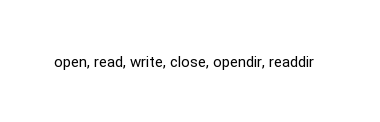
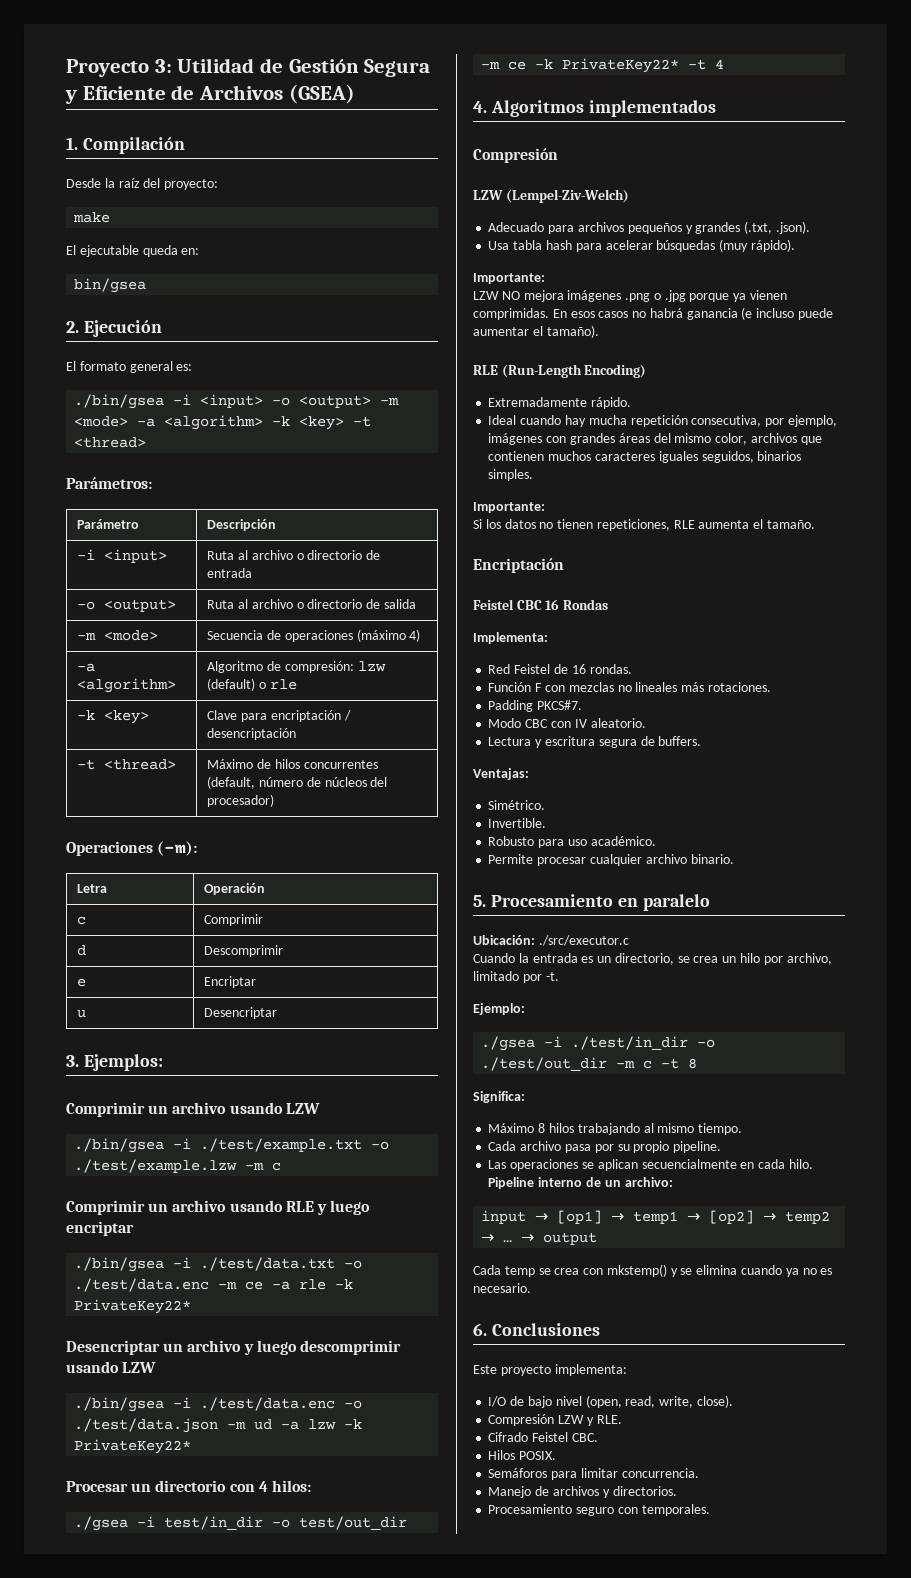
- open, read, write, close, opendir, readdir
+ Proyecto 3: Utilidad de Gestión Segura y Eficiente de Archivos (GSEA)
+ 1. Compilación
+ Desde la raíz del proyecto:
+ make
+ El ejecutable queda en:
+ bin/gsea
+ 2. Ejecución
+ El formato general es:
+ ./bin/gsea -i <input> -o <output> -m <mode> -a <algorithm> -k <key> -t <thread>
+ Parámetros:
+ Parámetro | Descripción
+ -i <input> | Ruta al archivo o directorio de entrada
+ -o <output> | Ruta al archivo o directorio de salida
+ -m <mode> | Secuencia de operaciones (máximo 4)
+ -a <algorithm> | Algoritmo de compresión: lzw (default) o rle
+ -k <key> | Clave para encriptación / desencriptación
+ -t <thread> | Máximo de hilos concurrentes (default, número de núcleos del procesador)
+ Operaciones (-m):
+ Letra | Operación
+ c | Comprimir
+ d | Descomprimir
+ e | Encriptar
+ u | Desencriptar
+ 3. Ejemplos:
+ Comprimir un archivo usando LZW
+ ./bin/gsea -i ./test/example.txt -o ./test/example.lzw -m c
+ Comprimir un archivo usando RLE y luego encriptar
+ ./bin/gsea -i ./test/data.txt -o ./test/data.enc -m ce -a rle -k PrivateKey22*
+ Desencriptar un archivo y luego descomprimir usando LZW
+ ./bin/gsea -i ./test/data.enc -o ./test/data.json -m ud -a lzw -k PrivateKey22*
+ Procesar un directorio con 4 hilos:
+ ./gsea -i test/in_dir -o test/out_dir -m ce -k PrivateKey22* -t 4
+ 4. Algoritmos implementados
+ Compresión
+ LZW (Lempel-Ziv-Welch)
+ Adecuado para archivos pequeños y grandes (.txt, .json).
+ Usa tabla hash para acelerar búsquedas (muy rápido).
+ Importante:
+ LZW NO mejora imágenes .png o .jpg porque ya vienen comprimidas. En esos casos no habrá ganancia (e incluso puede aumentar el tamaño).
+ RLE (Run-Length Encoding)
+ Extremadamente rápido.
+ Ideal cuando hay mucha repetición consecutiva, por ejemplo, imágenes con grandes áreas del mismo color, archivos que contienen muchos caracteres iguales seguidos, binarios simples.
+ Importante:
+ Si los datos no tienen repeticiones, RLE aumenta el tamaño.
+ Encriptación
+ Feistel CBC 16 Rondas
+ Implementa:
+ Red Feistel de 16 rondas.
+ Función F con mezclas no lineales más rotaciones.
+ Padding PKCS#7.
+ Modo CBC con IV aleatorio.
+ Lectura y escritura segura de buffers.
+ Ventajas:
+ Simétrico.
+ Invertible.
+ Robusto para uso académico.
+ Permite procesar cualquier archivo binario.
+ 5. Procesamiento en paralelo
+ Ubicación: ./src/executor.c
+ Cuando la entrada es un directorio, se crea un hilo por archivo, limitado por -t.
+ Ejemplo:
+ ./gsea -i ./test/in_dir -o ./test/out_dir -m c -t 8
+ Significa:
+ Máximo 8 hilos trabajando al mismo tiempo.
+ Cada archivo pasa por su propio pipeline.
+ Las operaciones se aplican secuencialmente en cada hilo. Pipeline interno de un archivo:
+ input → [op1] → temp1 → [op2] → temp2 → … → output
+ Cada temp se crea con mkstemp() y se elimina cuando ya no es necesario.
+ 6. Conclusiones
+ Este proyecto implementa:
+ I/O de bajo nivel (open, read, write, close).
+ Compresión LZW y RLE.
+ Cifrado Feistel CBC.
+ Hilos POSIX.
+ Semáforos para limitar concurrencia.
+ Manejo de archivos y directorios.
+ Procesamiento seguro con temporales.

